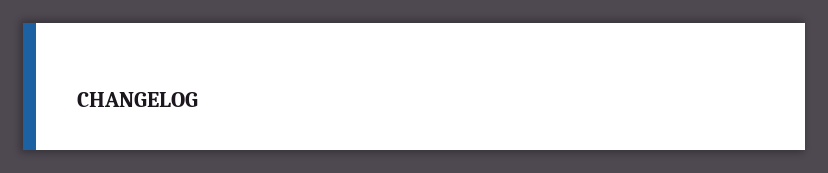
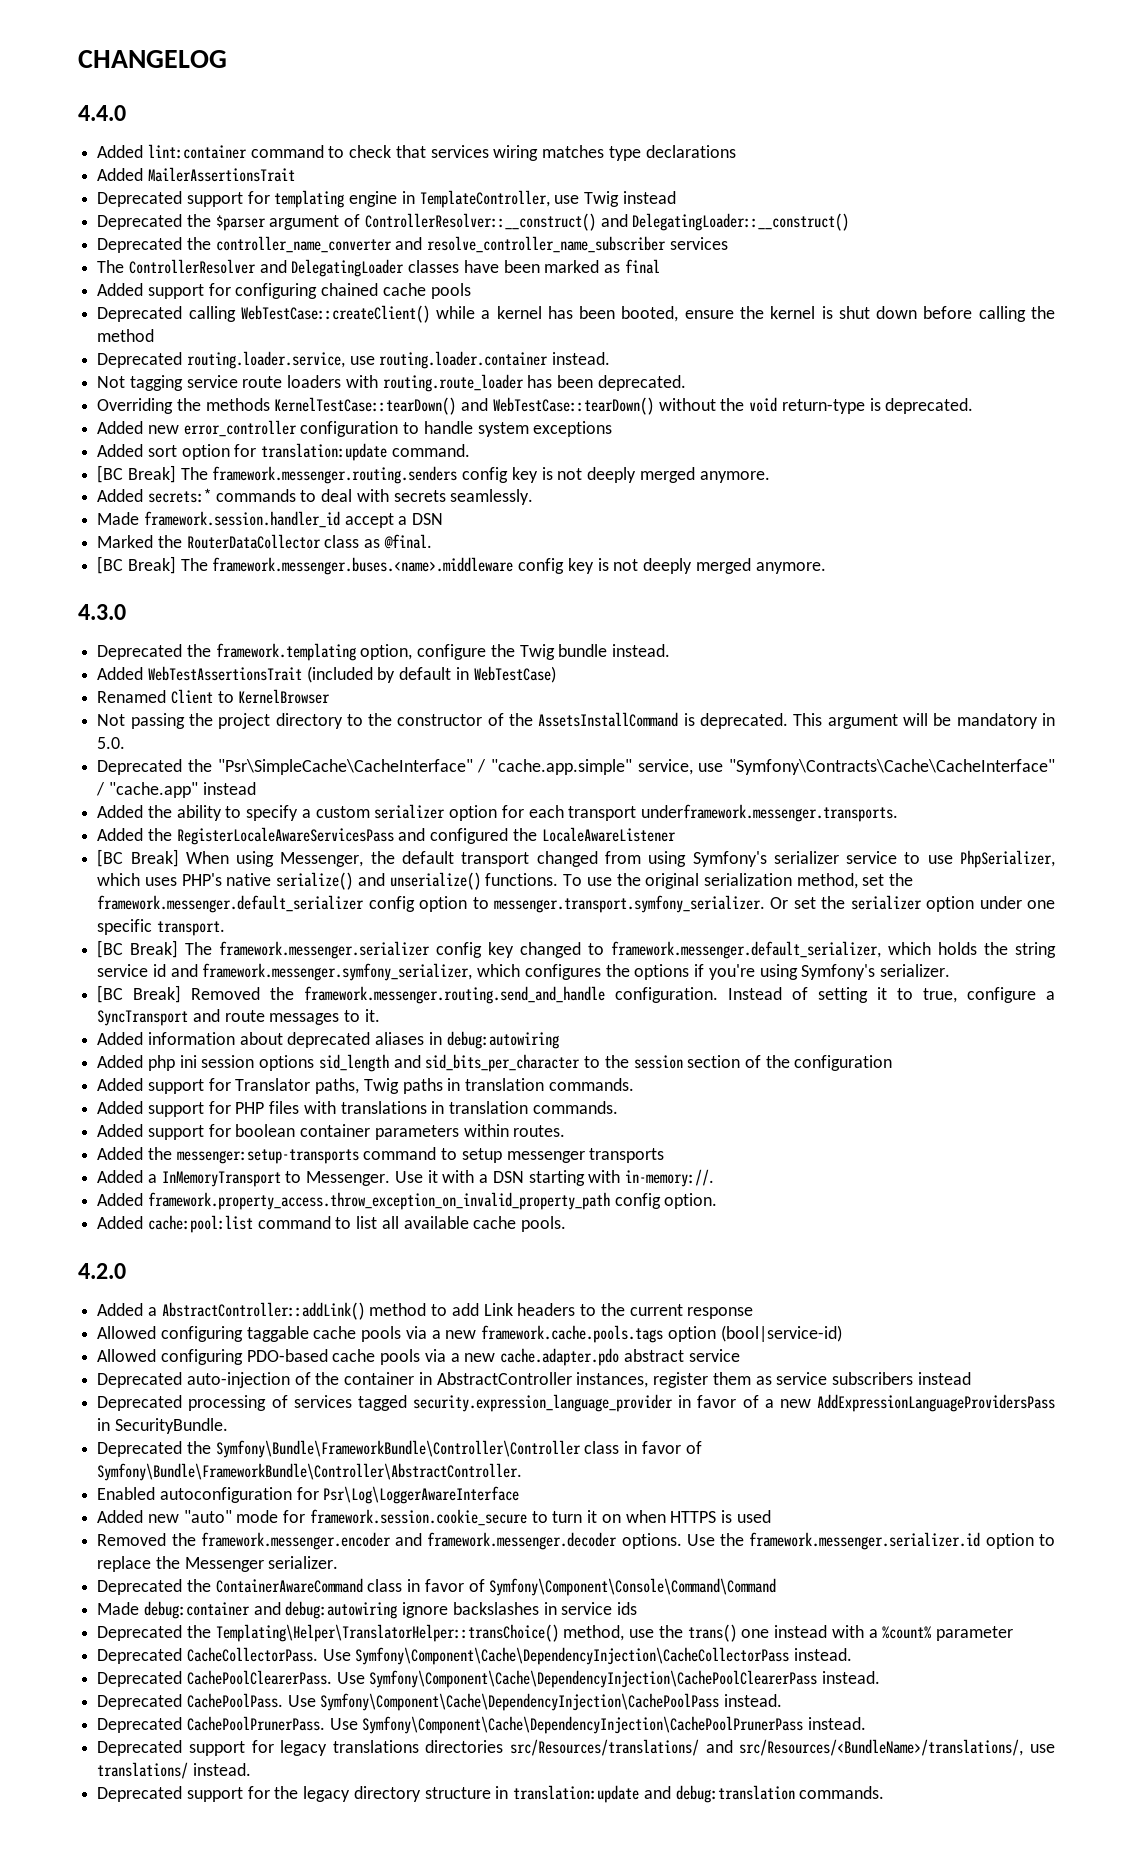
+ 4.4.0
+ Added lint:container command to check that services wiring matches type declarations
+ Added MailerAssertionsTrait
+ Deprecated support for templating engine in TemplateController, use Twig instead
+ Deprecated the $parser argument of ControllerResolver::__construct() and DelegatingLoader::__construct()
+ Deprecated the controller_name_converter and resolve_controller_name_subscriber services
+ The ControllerResolver and DelegatingLoader classes have been marked as final
+ Added support for configuring chained cache pools
+ Deprecated calling WebTestCase::createClient() while a kernel has been booted, ensure the kernel is shut down before calling the method
+ Deprecated routing.loader.service, use routing.loader.container instead.
+ Not tagging service route loaders with routing.route_loader has been deprecated.
+ Overriding the methods KernelTestCase::tearDown() and WebTestCase::tearDown() without the void return-type is deprecated.
+ Added new error_controller configuration to handle system exceptions
+ Added sort option for translation:update command.
+ [BC Break] The framework.messenger.routing.senders config key is not deeply merged anymore.
+ Added secrets:* commands to deal with secrets seamlessly.
+ Made framework.session.handler_id accept a DSN
+ Marked the RouterDataCollector class as @final.
+ [BC Break] The framework.messenger.buses.<name>.middleware config key is not deeply merged anymore.
+ 4.3.0
+ Deprecated the framework.templating option, configure the Twig bundle instead.
+ Added WebTestAssertionsTrait (included by default in WebTestCase)
+ Renamed Client to KernelBrowser
+ Not passing the project directory to the constructor of the AssetsInstallCommand is deprecated. This argument will be mandatory in 5.0.
+ Deprecated the "Psr\SimpleCache\CacheInterface" / "cache.app.simple" service, use "Symfony\Contracts\Cache\CacheInterface" / "cache.app" instead
+ Added the ability to specify a custom serializer option for each transport underframework.messenger.transports.
+ Added the RegisterLocaleAwareServicesPass and configured the LocaleAwareListener
+ [BC Break] When using Messenger, the default transport changed from using Symfony's serializer service to use PhpSerializer, which uses PHP's native serialize() and unserialize() functions. To use the original serialization method, set the framework.messenger.default_serializer config option to messenger.transport.symfony_serializer. Or set the serializer option under one specific transport.
+ [BC Break] The framework.messenger.serializer config key changed to framework.messenger.default_serializer, which holds the string service id and framework.messenger.symfony_serializer, which configures the options if you're using Symfony's serializer.
+ [BC Break] Removed the framework.messenger.routing.send_and_handle configuration. Instead of setting it to true, configure a SyncTransport and route messages to it.
+ Added information about deprecated aliases in debug:autowiring
+ Added php ini session options sid_length and sid_bits_per_character to the session section of the configuration
+ Added support for Translator paths, Twig paths in translation commands.
+ Added support for PHP files with translations in translation commands.
+ Added support for boolean container parameters within routes.
+ Added the messenger:setup-transports command to setup messenger transports
+ Added a InMemoryTransport to Messenger. Use it with a DSN starting with in-memory://.
+ Added framework.property_access.throw_exception_on_invalid_property_path config option.
+ Added cache:pool:list command to list all available cache pools.
+ 4.2.0
+ Added a AbstractController::addLink() method to add Link headers to the current response
+ Allowed configuring taggable cache pools via a new framework.cache.pools.tags option (bool|service-id)
+ Allowed configuring PDO-based cache pools via a new cache.adapter.pdo abstract service
+ Deprecated auto-injection of the container in AbstractController instances, register them as service subscribers instead
+ Deprecated processing of services tagged security.expression_language_provider in favor of a new AddExpressionLanguageProvidersPass in SecurityBundle.
+ Deprecated the Symfony\Bundle\FrameworkBundle\Controller\Controller class in favor of Symfony\Bundle\FrameworkBundle\Controller\AbstractController.
+ Enabled autoconfiguration for Psr\Log\LoggerAwareInterface
+ Added new "auto" mode for framework.session.cookie_secure to turn it on when HTTPS is used
+ Removed the framework.messenger.encoder and framework.messenger.decoder options. Use the framework.messenger.serializer.id option to replace the Messenger serializer.
+ Deprecated the ContainerAwareCommand class in favor of Symfony\Component\Console\Command\Command
+ Made debug:container and debug:autowiring ignore backslashes in service ids
+ Deprecated the Templating\Helper\TranslatorHelper::transChoice() method, use the trans() one instead with a %count% parameter
+ Deprecated CacheCollectorPass. Use Symfony\Component\Cache\DependencyInjection\CacheCollectorPass instead.
+ Deprecated CachePoolClearerPass. Use Symfony\Component\Cache\DependencyInjection\CachePoolClearerPass instead.
+ Deprecated CachePoolPass. Use Symfony\Component\Cache\DependencyInjection\CachePoolPass instead.
+ Deprecated CachePoolPrunerPass. Use Symfony\Component\Cache\DependencyInjection\CachePoolPrunerPass instead.
+ Deprecated support for legacy translations directories src/Resources/translations/ and src/Resources/<BundleName>/translations/, use translations/ instead.
+ Deprecated support for the legacy directory structure in translation:update and debug:translation commands.

